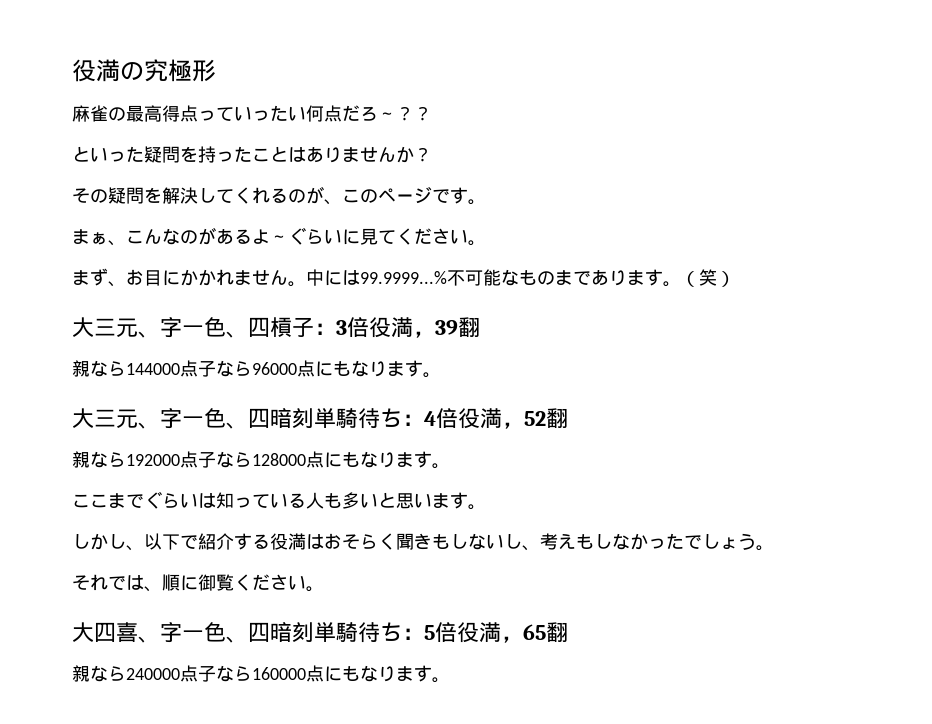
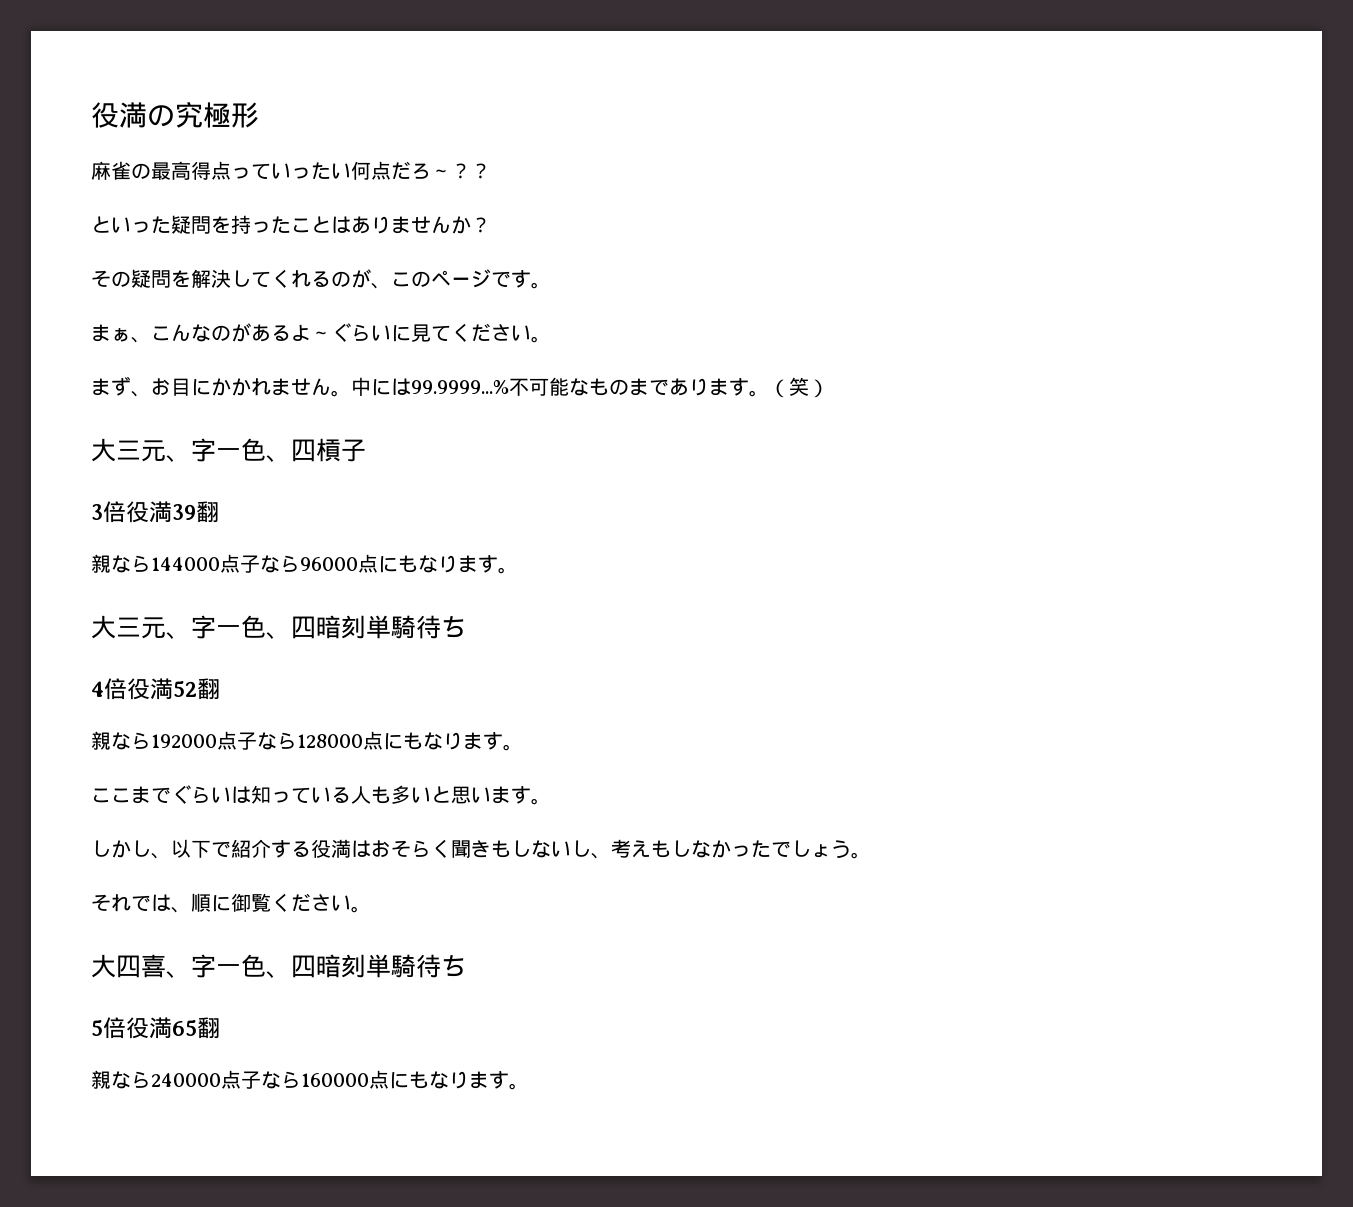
- 大三元、字一色、四槓子：3倍役満，39翻
+ 大三元、字一色、四槓子
+ 3倍役満39翻
- 大三元、字一色、四暗刻単騎待ち：4倍役満，52翻
+ 大三元、字一色、四暗刻単騎待ち
+ 4倍役満52翻
- 大四喜、字一色、四暗刻単騎待ち：5倍役満，65翻
+ 大四喜、字一色、四暗刻単騎待ち
+ 5倍役満65翻

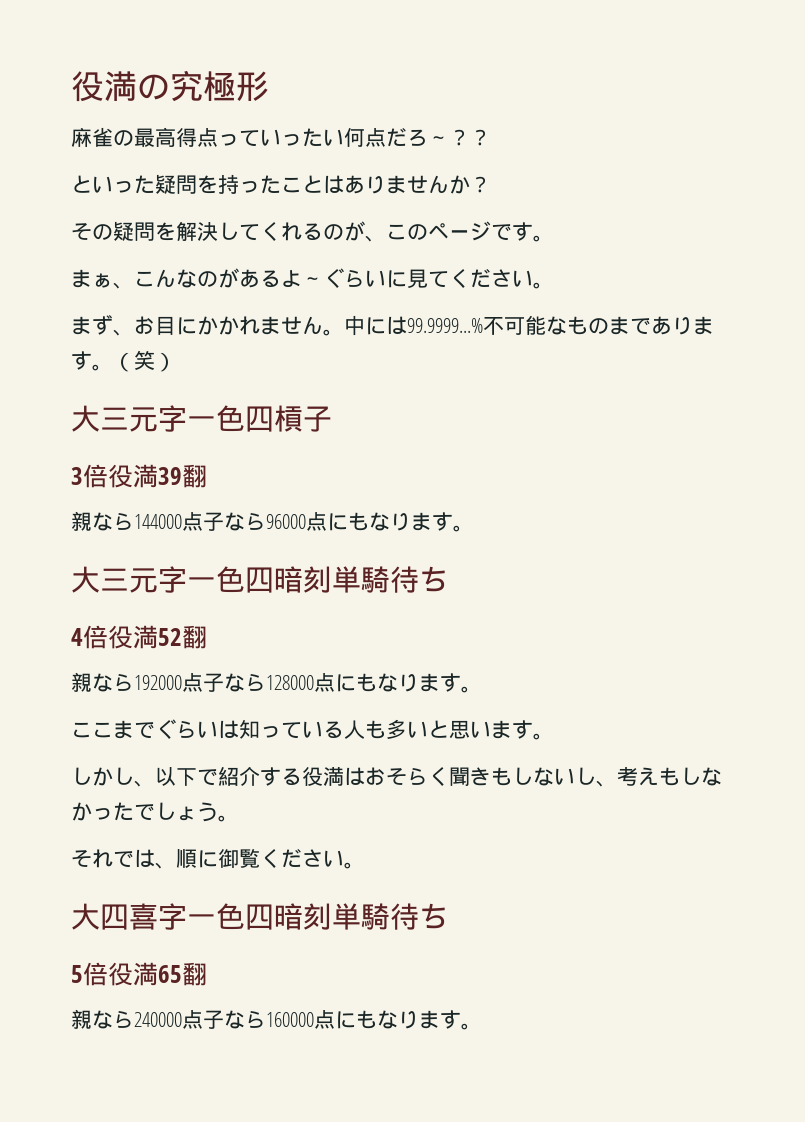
- 大三元、字一色、四槓子
+ 大三元字一色四槓子
- 大三元、字一色、四暗刻単騎待ち
+ 大三元字一色四暗刻単騎待ち
- 大四喜、字一色、四暗刻単騎待ち
+ 大四喜字一色四暗刻単騎待ち

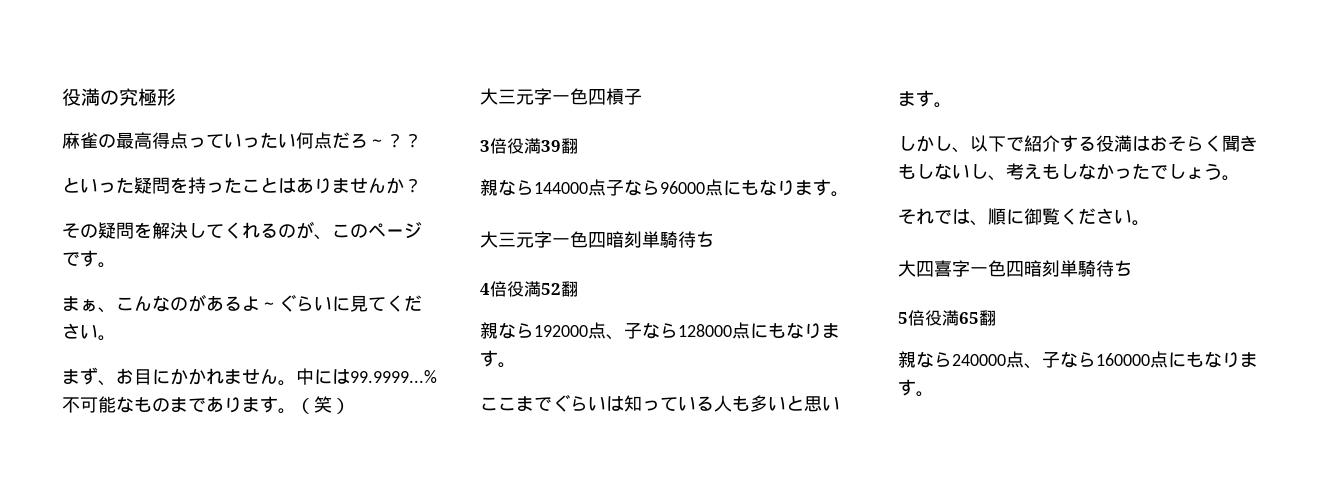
- 親なら192000点子なら128000点にもなります。
+ 親なら192000点、子なら128000点にもなります。
- 親なら240000点子なら160000点にもなります。
+ 親なら240000点、子なら160000点にもなります。

